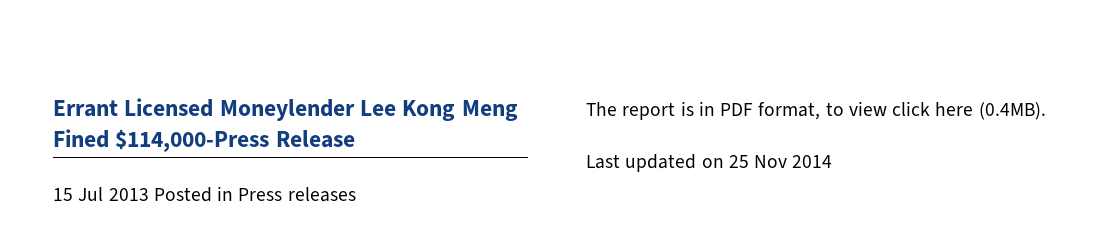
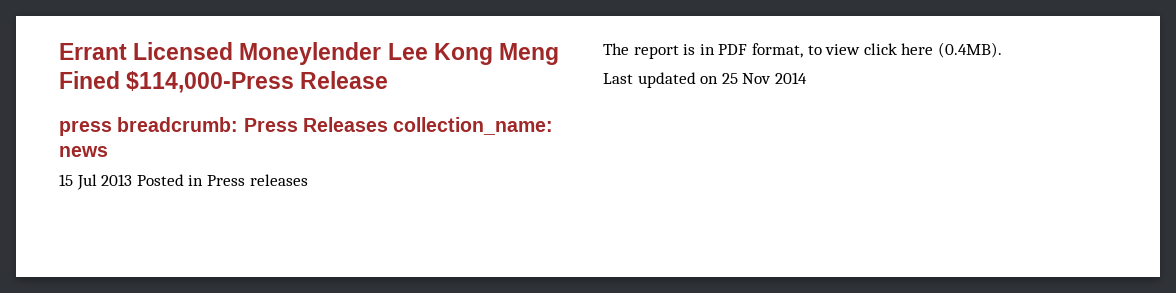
+ press breadcrumb: Press Releases collection_name: news

